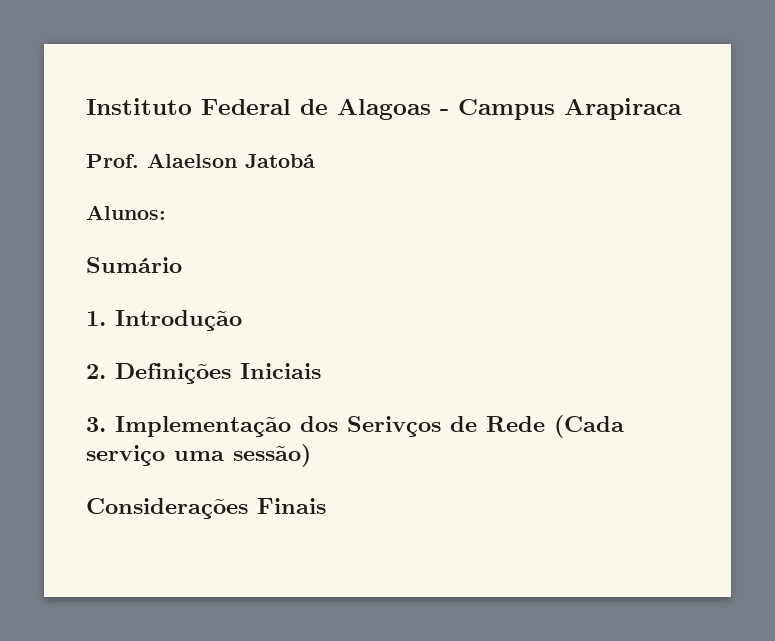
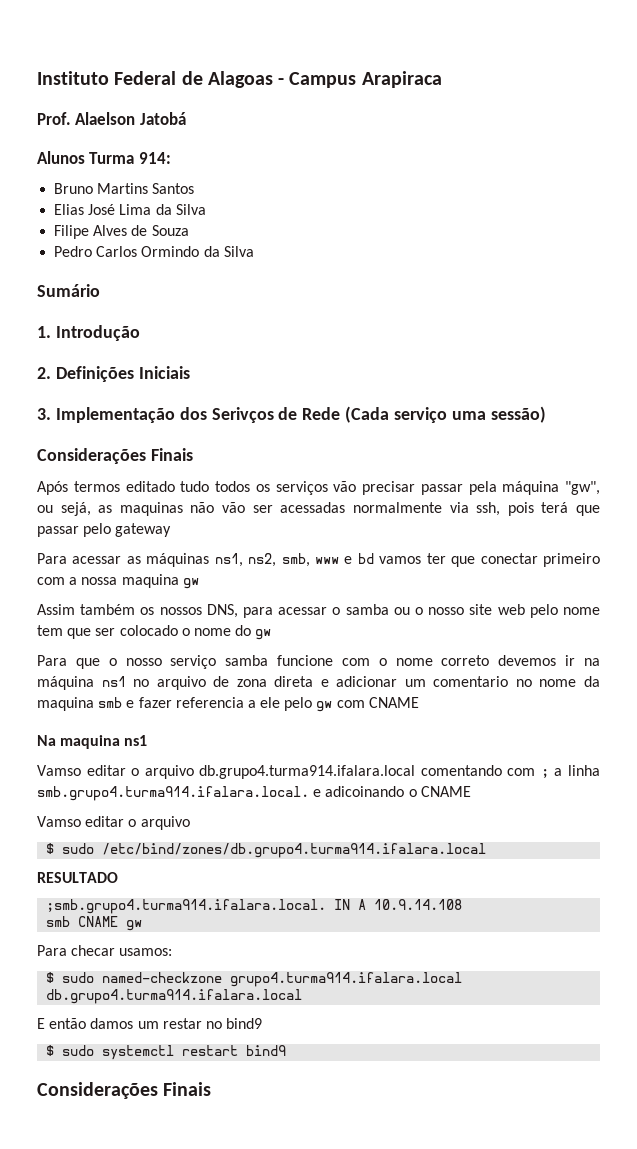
- Alunos:
+ Alunos Turma 914:
+ Bruno Martins Santos
+ Elias José Lima da Silva
+ Filipe Alves de Souza
+ Pedro Carlos Ormindo da Silva
+ Após termos editado tudo todos os serviços vão precisar passar pela máquina "gw", ou sejá, as maquinas não vão ser acessadas normalmente via ssh, pois terá que passar pelo gateway
+ Para acessar as máquinas ns1, ns2, smb, www e bd vamos ter que conectar primeiro com a nossa maquina gw
+ Assim também os nossos DNS, para acessar o samba ou o nosso site web pelo nome tem que ser colocado o nome do gw
+ Para que o nosso serviço samba funcione com o nome correto devemos ir na máquina ns1 no arquivo de zona direta e adicionar um comentario no nome da maquina smb e fazer referencia a ele pelo gw com CNAME
+ Na maquina ns1
+ Vamso editar o arquivo db.grupo4.turma914.ifalara.local comentando com ; a linha smb.grupo4.turma914.ifalara.local. e adicoinando o CNAME
+ Vamso editar o arquivo
+ $ sudo /etc/bind/zones/db.grupo4.turma914.ifalara.local
+ RESULTADO
+ ;smb.grupo4.turma914.ifalara.local. IN A 10.9.14.108
+ smb CNAME gw
+ Para checar usamos:
+ $ sudo named-checkzone grupo4.turma914.ifalara.local db.grupo4.turma914.ifalara.local
+ E então damos um restar no bind9
+ $ sudo systemctl restart bind9
+ Considerações Finais

